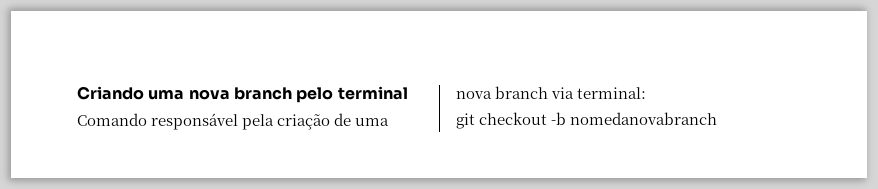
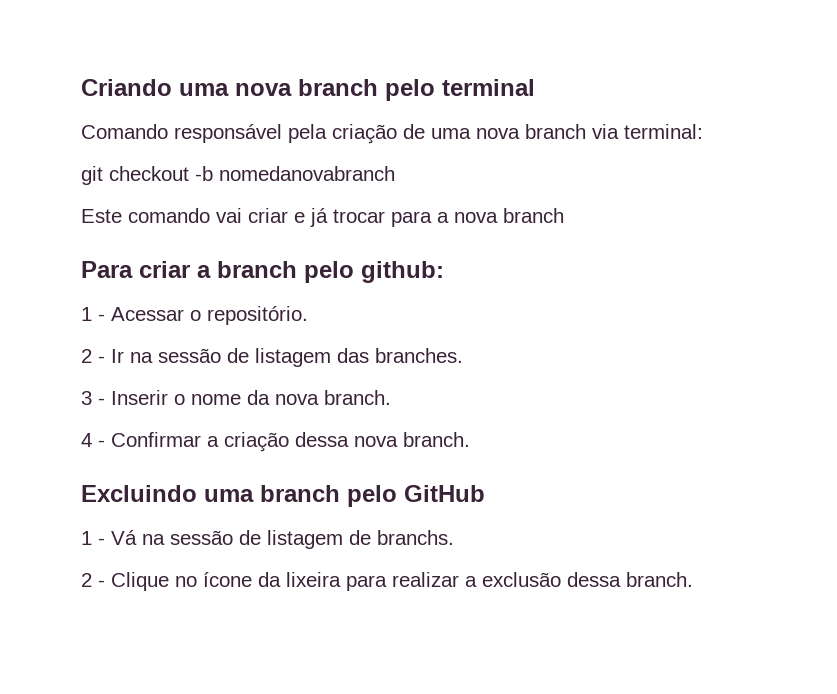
+ Este comando vai criar e já trocar para a nova branch
+ Para criar a branch pelo github:
+ 1 - Acessar o repositório.
+ 2 - Ir na sessão de listagem das branches.
+ 3 - Inserir o nome da nova branch.
+ 4 - Confirmar a criação dessa nova branch.
+ Excluindo uma branch pelo GitHub
+ 1 - Vá na sessão de listagem de branchs.
+ 2 - Clique no ícone da lixeira para realizar a exclusão dessa branch.

